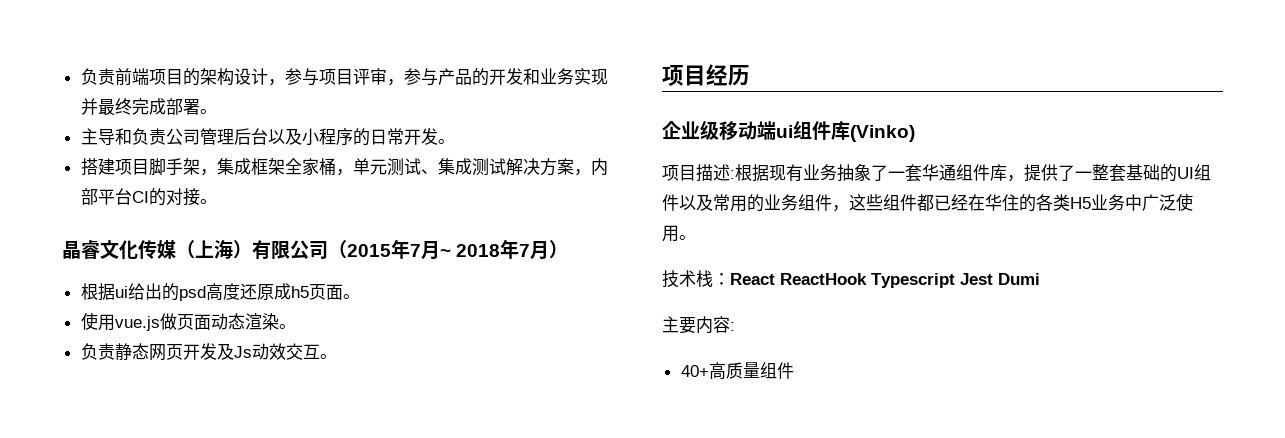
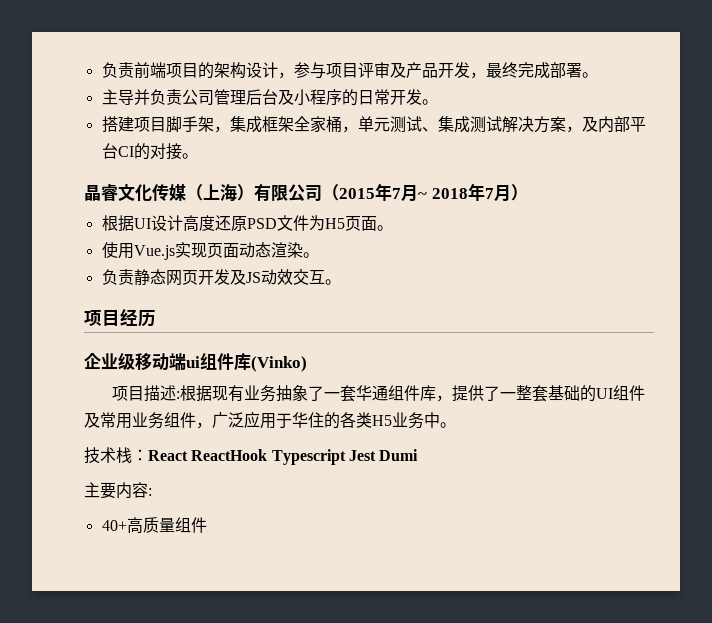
- 负责前端项目的架构设计，参与项目评审，参与产品的开发和业务实现并最终完成部署。
+ 负责前端项目的架构设计，参与项目评审及产品开发，最终完成部署。
- 主导和负责公司管理后台以及小程序的日常开发。
+ 主导并负责公司管理后台及小程序的日常开发。
- 搭建项目脚手架，集成框架全家桶，单元测试、集成测试解决方案，内部平台CI的对接。
+ 搭建项目脚手架，集成框架全家桶，单元测试、集成测试解决方案，及内部平台CI的对接。
- 根据ui给出的psd高度还原成h5页面。
+ 根据UI设计高度还原PSD文件为H5页面。
- 使用vue.js做页面动态渲染。
+ 使用Vue.js实现页面动态渲染。
- 负责静态网页开发及Js动效交互。
+ 负责静态网页开发及JS动效交互。
- 项目描述:根据现有业务抽象了一套华通组件库，提供了一整套基础的UI组件以及常用的业务组件，这些组件都已经在华住的各类H5业务中广泛使用。
+ 项目描述:根据现有业务抽象了一套华通组件库，提供了一整套基础的UI组件及常用业务组件，广泛应用于华住的各类H5业务中。

